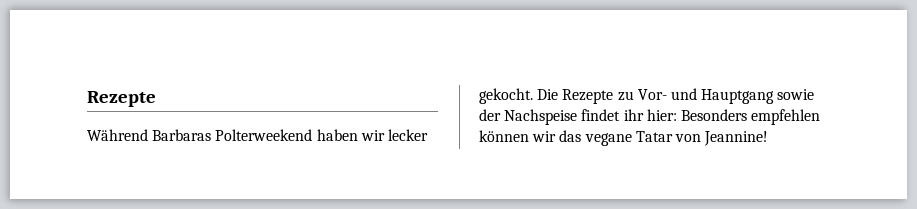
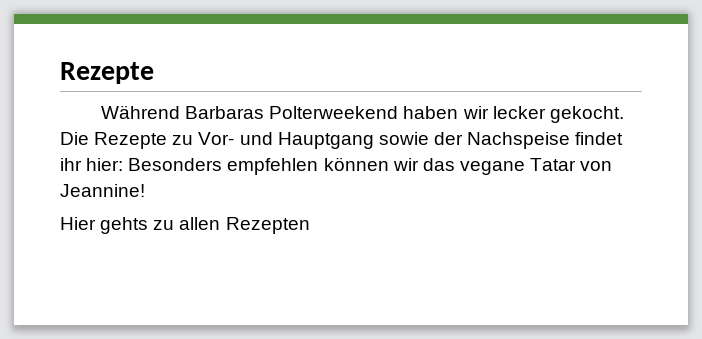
+ Hier gehts zu allen Rezepten

